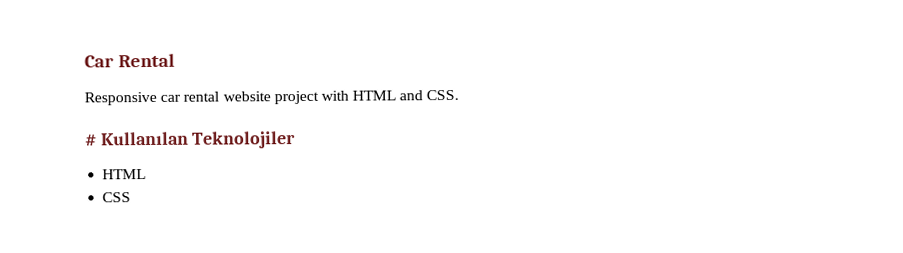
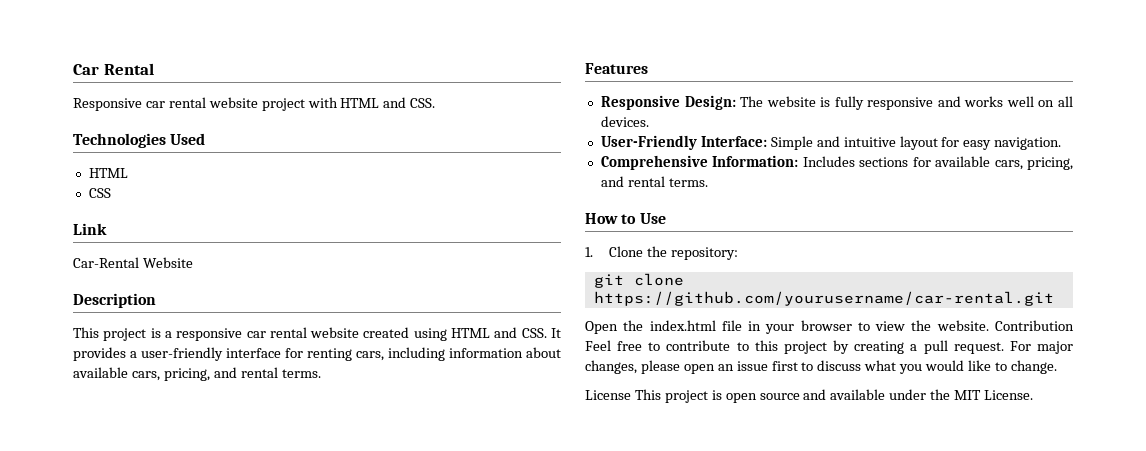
- # Kullanılan Teknolojiler
+ Technologies Used
+ Link
+ Car-Rental Website
+ Description
+ This project is a responsive car rental website created using HTML and CSS. It provides a user-friendly interface for renting cars, including information about available cars, pricing, and rental terms.
+ Features
+ Responsive Design: The website is fully responsive and works well on all devices.
+ User-Friendly Interface: Simple and intuitive layout for easy navigation.
+ Comprehensive Information: Includes sections for available cars, pricing, and rental terms.
+ How to Use
+ 1. Clone the repository:
+ git clone https://github.com/yourusername/car-rental.git
+ Open the index.html file in your browser to view the website. Contribution Feel free to contribute to this project by creating a pull request. For major changes, please open an issue first to discuss what you would like to change.
+ License This project is open source and available under the MIT License.

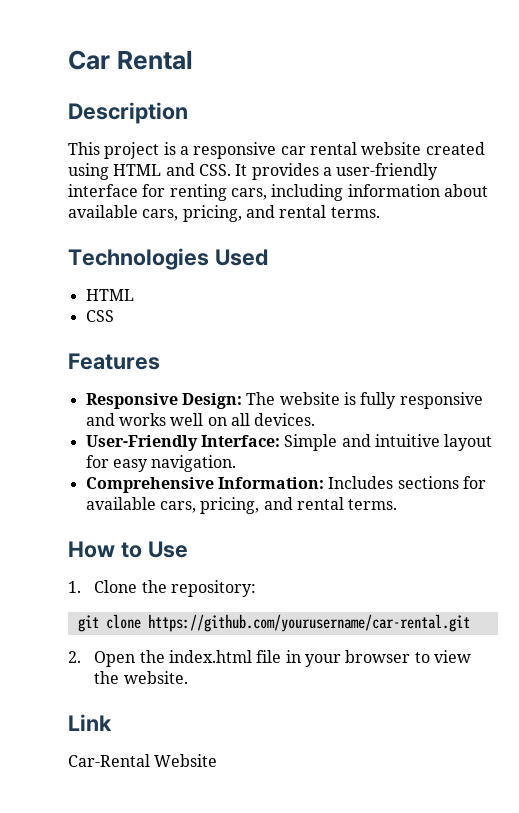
- Responsive car rental website project with HTML and CSS.
- Technologies Used
- HTML
- CSS
- Link
- Car-Rental Website
+ Technologies Used
+ HTML
+ CSS
- Open the index.html file in your browser to view the website. Contribution Feel free to contribute to this project by creating a pull request. For major changes, please open an issue first to discuss what you would like to change.
- License This project is open source and available under the MIT License.
+ 2. Open the index.html file in your browser to view the website.
+ Link
+ Car-Rental Website

